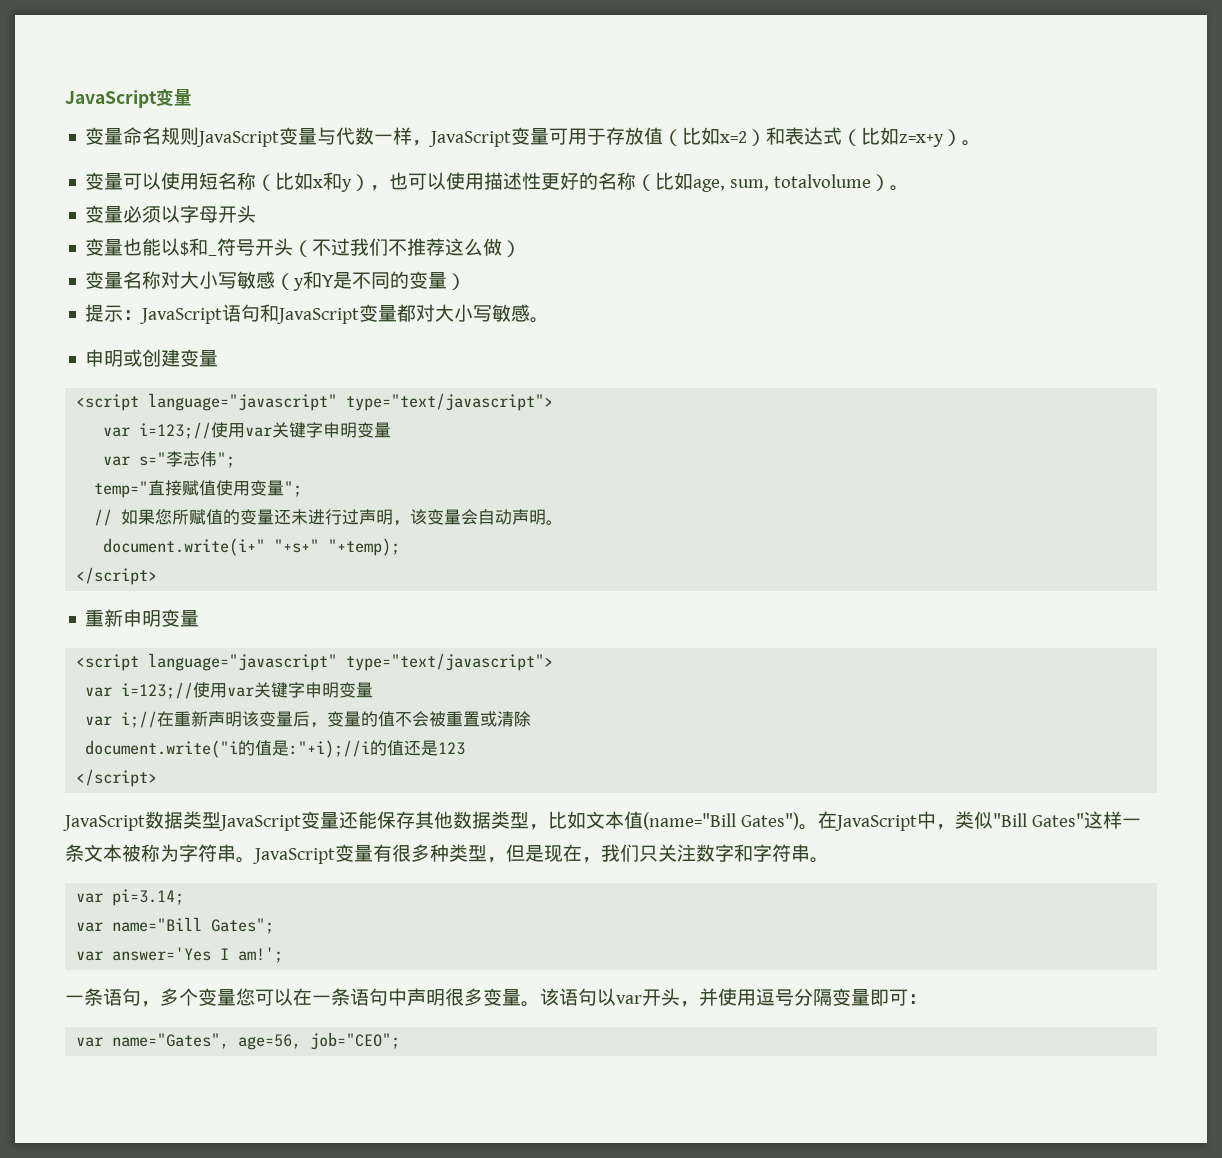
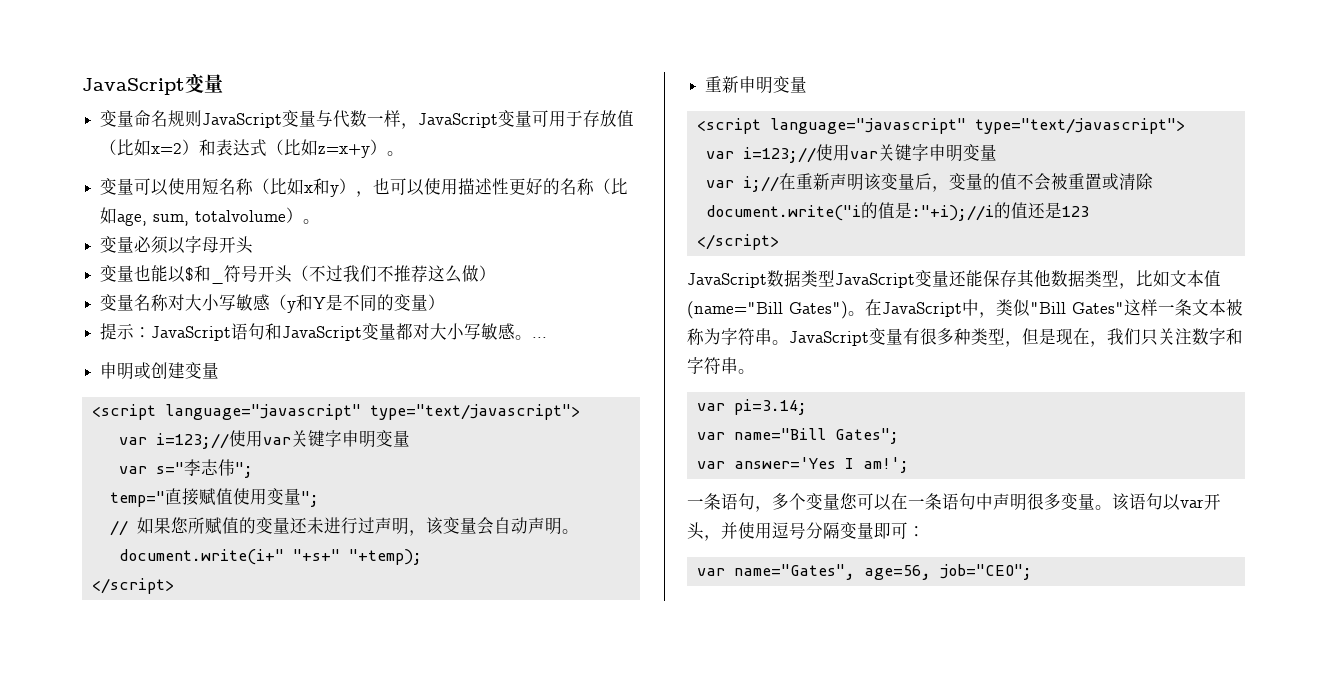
- 提示：JavaScript语句和JavaScript变量都对大小写敏感。
+ 提示：JavaScript语句和JavaScript变量都对大小写敏感。...

